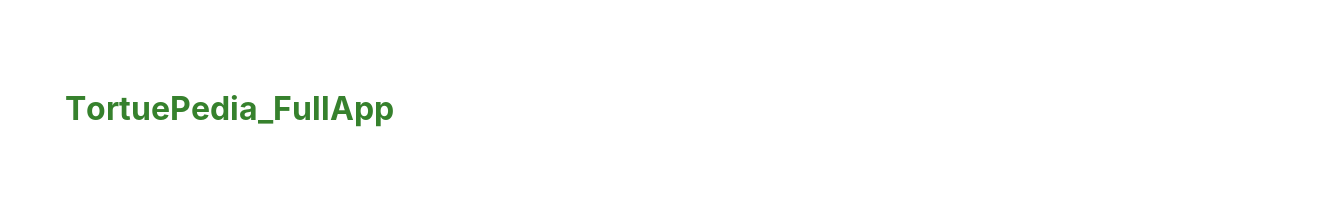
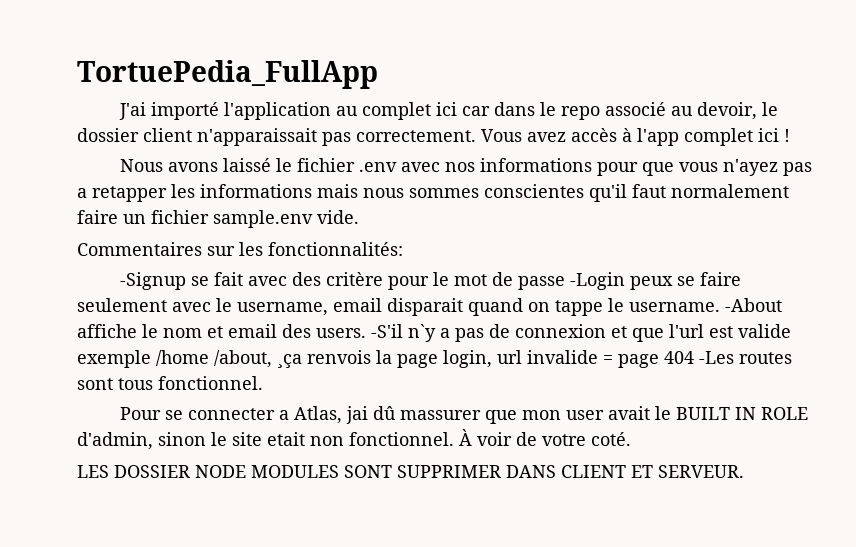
+ J'ai importé l'application au complet ici car dans le repo associé au devoir, le dossier client n'apparaissait pas correctement. Vous avez accès à l'app complet ici !
+ Nous avons laissé le fichier .env avec nos informations pour que vous n'ayez pas a retapper les informations mais nous sommes conscientes qu'il faut normalement faire un fichier sample.env vide.
+ Commentaires sur les fonctionnalités:
+ -Signup se fait avec des critère pour le mot de passe -Login peux se faire seulement avec le username, email disparait quand on tappe le username. -About affiche le nom et email des users. -S'il n`y a pas de connexion et que l'url est valide exemple /home /about, ¸ça renvois la page login, url invalide = page 404 -Les routes sont tous fonctionnel.
+ Pour se connecter a Atlas, jai dû massurer que mon user avait le BUILT IN ROLE d'admin, sinon le site etait non fonctionnel. À voir de votre coté.
+ LES DOSSIER NODE MODULES SONT SUPPRIMER DANS CLIENT ET SERVEUR.

